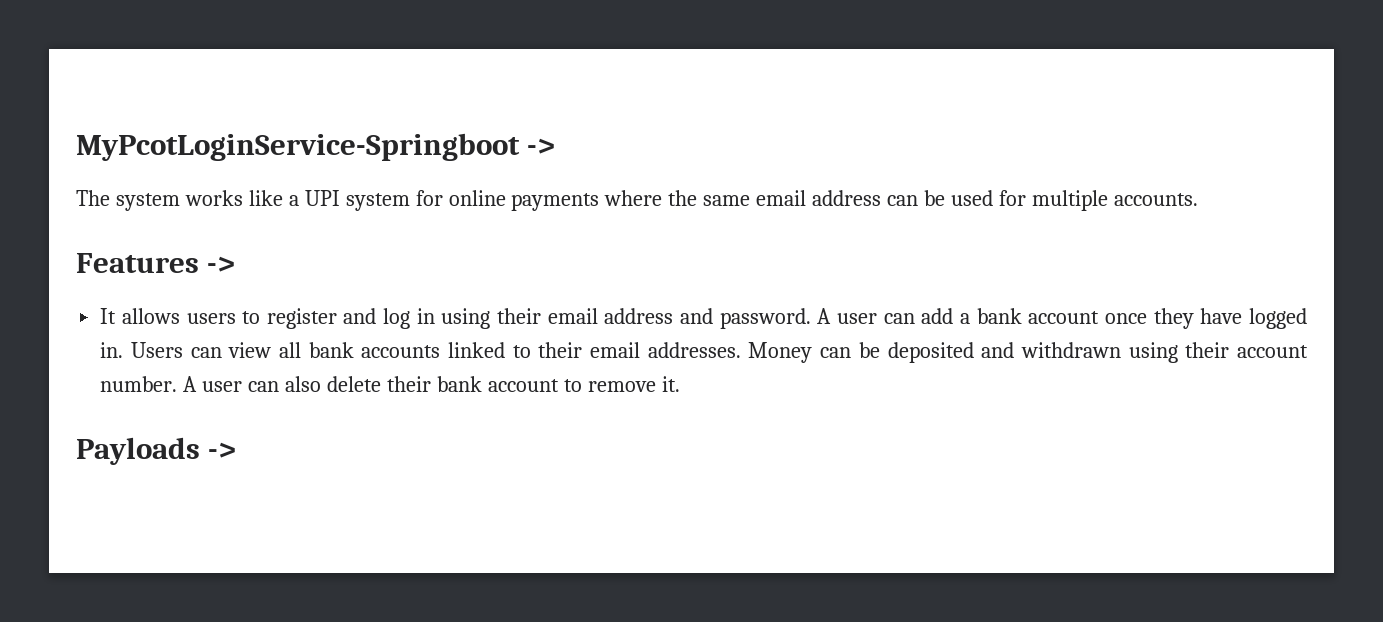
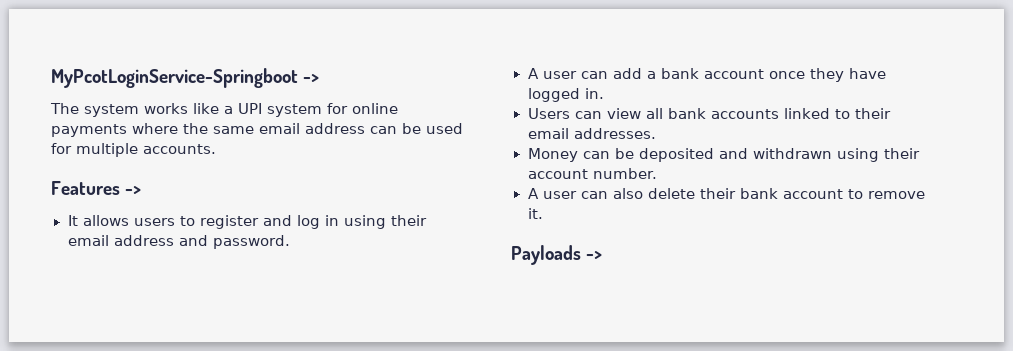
- It allows users to register and log in using their email address and password. A user can add a bank account once they have logged in. Users can view all bank accounts linked to their email addresses. Money can be deposited and withdrawn using their account number. A user can also delete their bank account to remove it.
+ It allows users to register and log in using their email address and password.
+ A user can add a bank account once they have logged in.
+ Users can view all bank accounts linked to their email addresses.
+ Money can be deposited and withdrawn using their account number.
+ A user can also delete their bank account to remove it.

